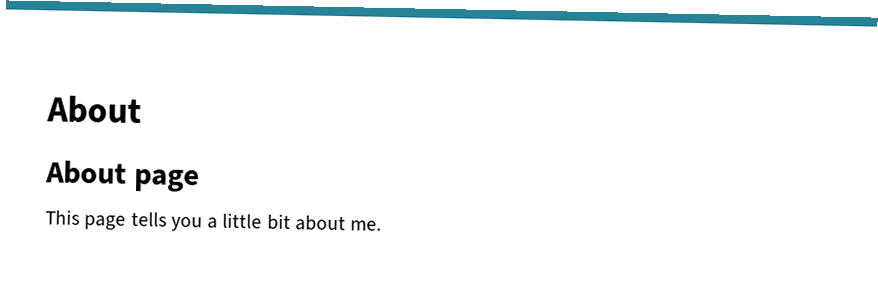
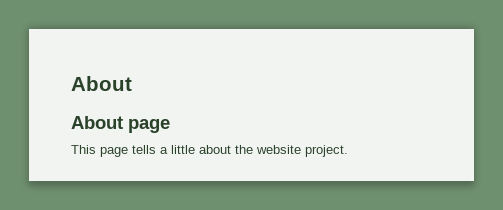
- This page tells you a little bit about me.
+ This page tells a little about the website project.

